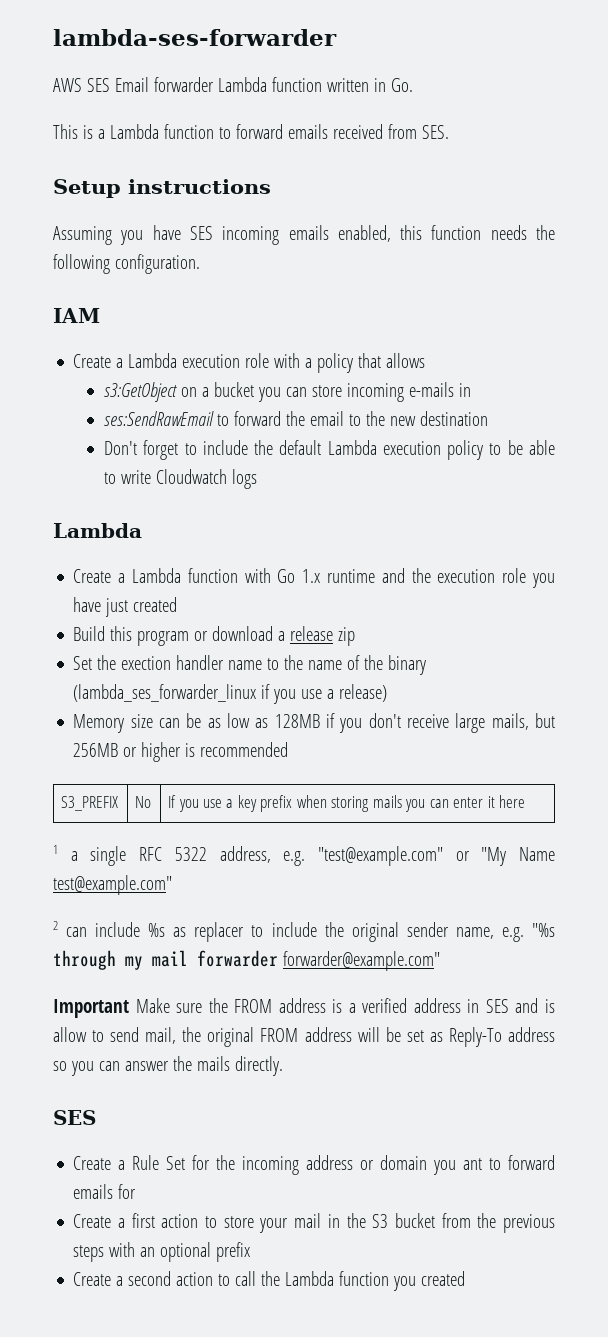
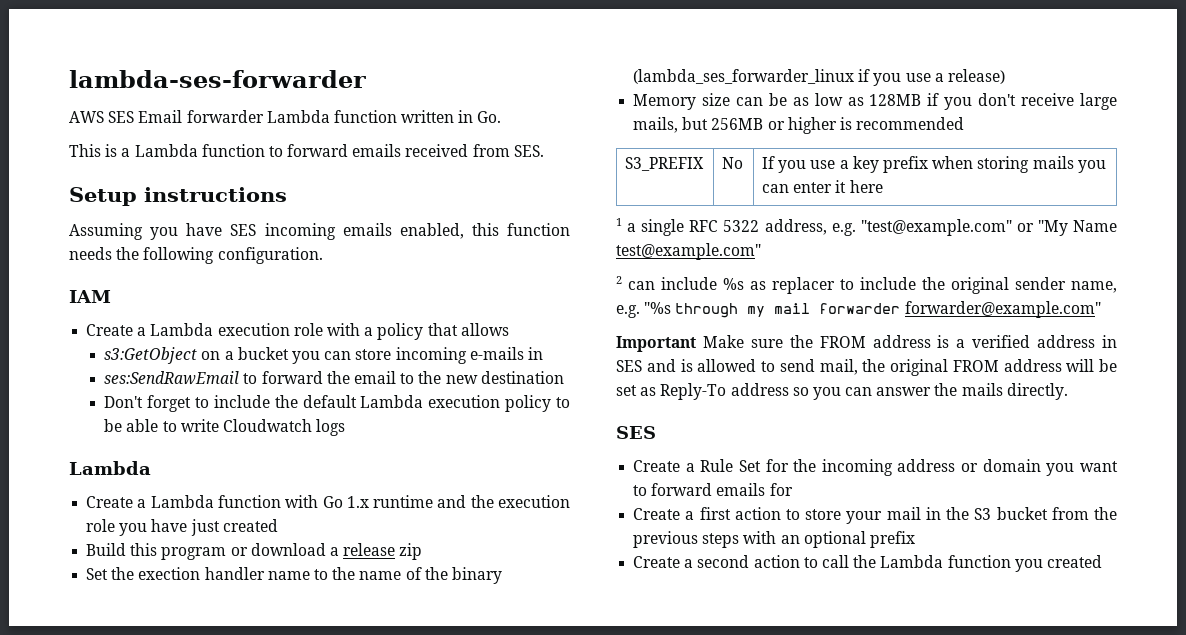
- Important Make sure the FROM address is a verified address in SES and is allow to send mail, the original FROM address will be set as Reply-To address so you can answer the mails directly.
+ Important Make sure the FROM address is a verified address in SES and is allowed to send mail, the original FROM address will be set as Reply-To address so you can answer the mails directly.
- Create a Rule Set for the incoming address or domain you ant to forward emails for
+ Create a Rule Set for the incoming address or domain you want to forward emails for

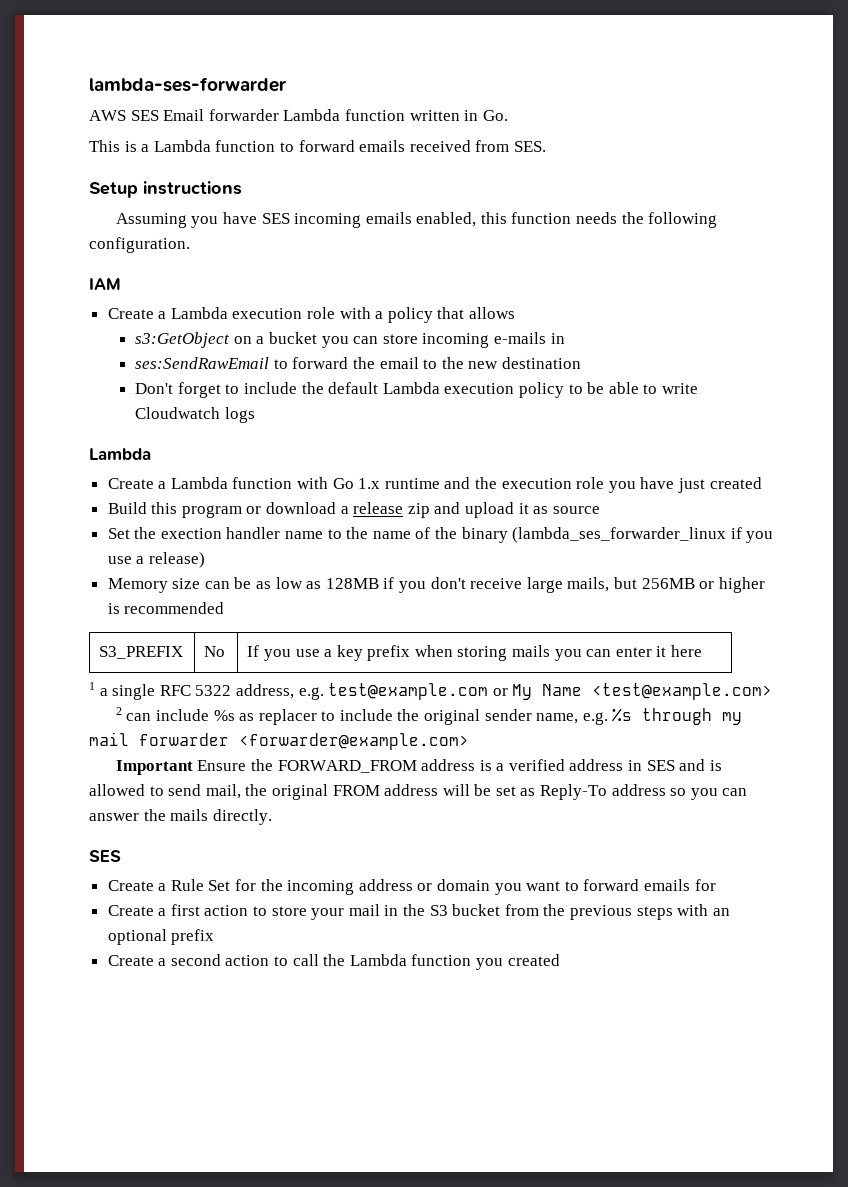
- Build this program or download a release zip
+ Build this program or download a release zip and upload it as source
- 1 a single RFC 5322 address, e.g. "test@example.com" or "My Name test@example.com"
+ 1 a single RFC 5322 address, e.g. test@example.com or My Name <test@example.com>
- 2 can include %s as replacer to include the original sender name, e.g. "%s through my mail forwarder forwarder@example.com"
+ 2 can include %s as replacer to include the original sender name, e.g. %s through my mail forwarder <forwarder@example.com>
- Important Make sure the FROM address is a verified address in SES and is allowed to send mail, the original FROM address will be set as Reply-To address so you can answer the mails directly.
+ Important Ensure the FORWARD_FROM address is a verified address in SES and is allowed to send mail, the original FROM address will be set as Reply-To address so you can answer the mails directly.

